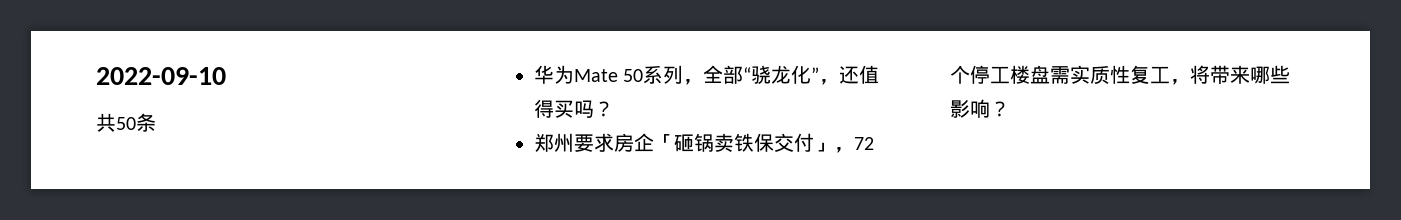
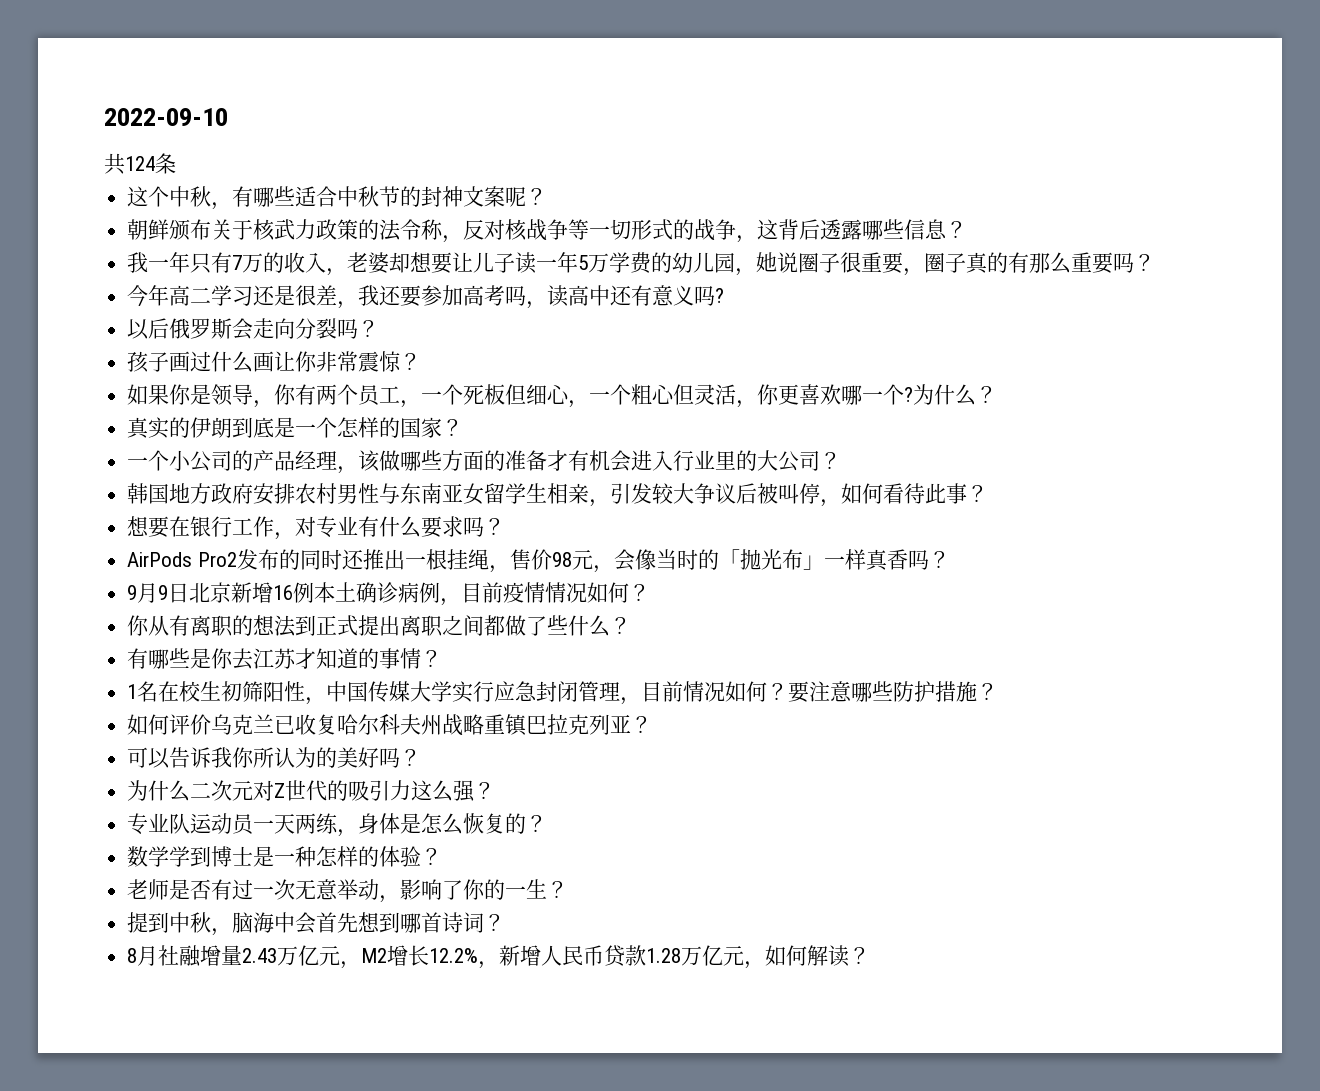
- 共50条
+ 共124条
- 华为Mate 50系列，全部“骁龙化”，还值得买吗？
- 郑州要求房企「砸锅卖铁保交付」，72个停工楼盘需实质性复工，将带来哪些影响？
+ 这个中秋，有哪些适合中秋节的封神文案呢？
+ 朝鲜颁布关于核武力政策的法令称，反对核战争等一切形式的战争，这背后透露哪些信息？
+ 我一年只有7万的收入，老婆却想要让儿子读一年5万学费的幼儿园，她说圈子很重要，圈子真的有那么重要吗？
+ 今年高二学习还是很差，我还要参加高考吗，读高中还有意义吗?
+ 以后俄罗斯会走向分裂吗？
+ 孩子画过什么画让你非常震惊？
+ 如果你是领导，你有两个员工，一个死板但细心，一个粗心但灵活，你更喜欢哪一个?为什么？
+ 真实的伊朗到底是一个怎样的国家？
+ 一个小公司的产品经理，该做哪些方面的准备才有机会进入行业里的大公司？
+ 韩国地方政府安排农村男性与东南亚女留学生相亲，引发较大争议后被叫停，如何看待此事？
+ 想要在银行工作，对专业有什么要求吗？
+ AirPods Pro2发布的同时还推出一根挂绳，售价98元，会像当时的「抛光布」一样真香吗？
+ 9月9日北京新增16例本土确诊病例，目前疫情情况如何？
+ 你从有离职的想法到正式提出离职之间都做了些什么？
+ 有哪些是你去江苏才知道的事情？
+ 1名在校生初筛阳性，中国传媒大学实行应急封闭管理，目前情况如何？要注意哪些防护措施？
+ 如何评价乌克兰已收复哈尔科夫州战略重镇巴拉克列亚？
+ 可以告诉我你所认为的美好吗？
+ 为什么二次元对Z世代的吸引力这么强？
+ 专业队运动员一天两练，身体是怎么恢复的？
+ 数学学到博士是一种怎样的体验？
+ 老师是否有过一次无意举动，影响了你的一生？
+ 提到中秋，脑海中会首先想到哪首诗词？
+ 8月社融增量2.43万亿元，M2增长12.2%，新增人民币贷款1.28万亿元，如何解读？

